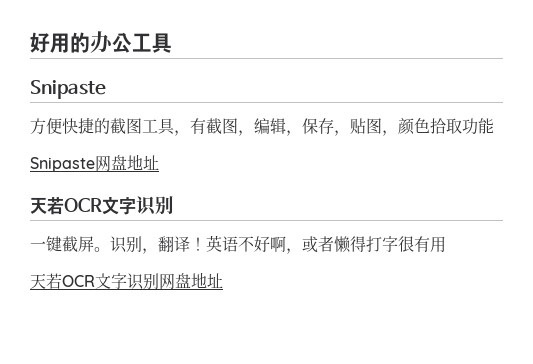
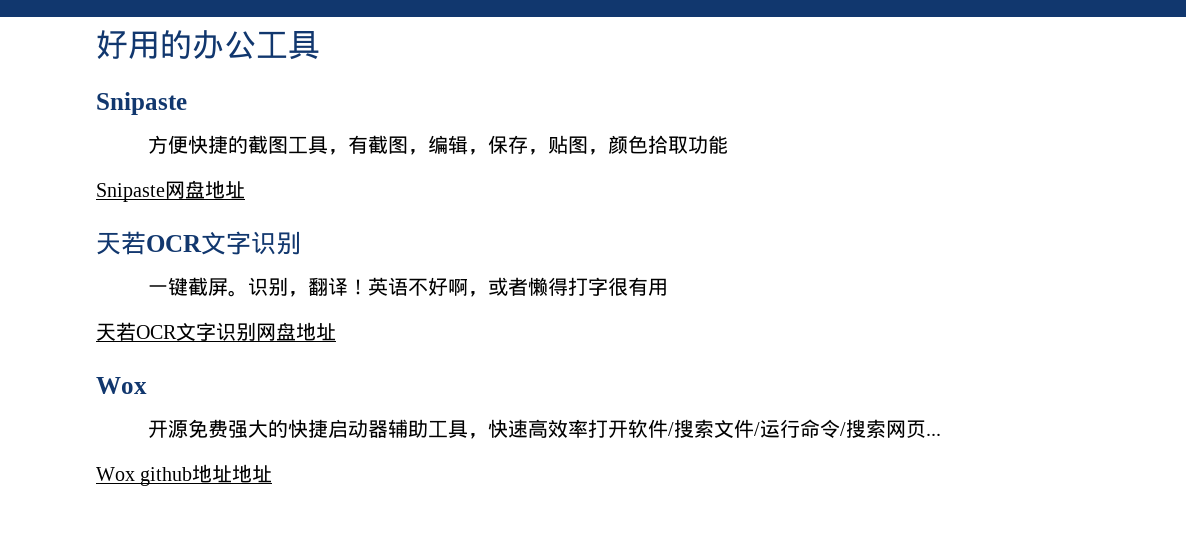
  天若OCR文字识别网盘地址
+ Wox
+ 开源免费强大的快捷启动器辅助工具，快速高效率打开软件/搜索文件/运行命令/搜索网页...
+ Wox github地址地址

